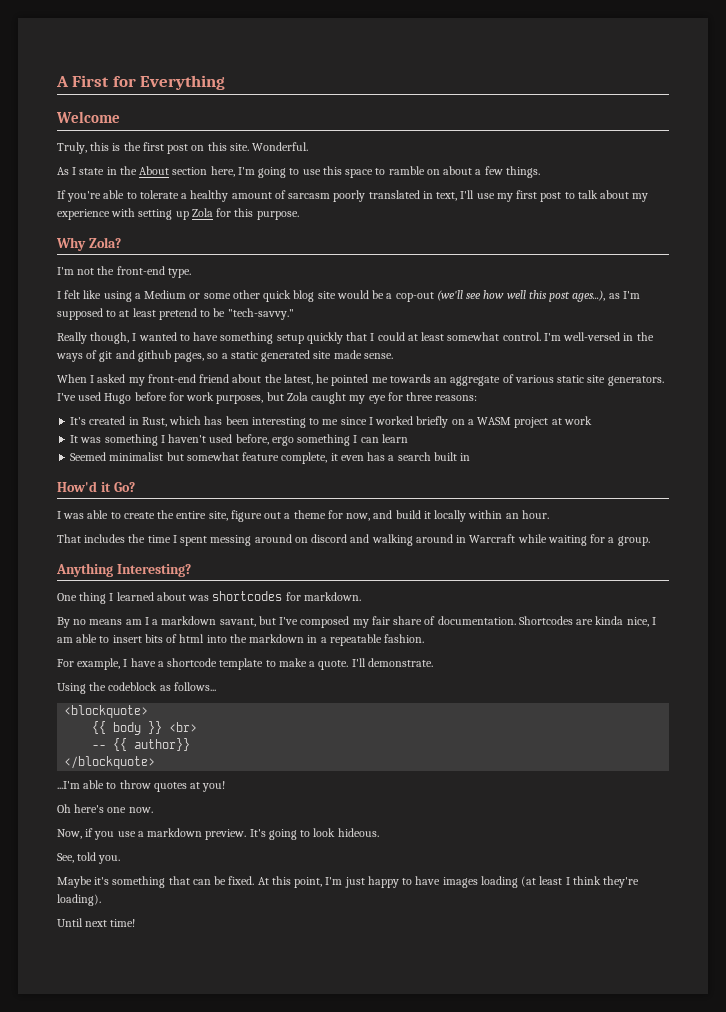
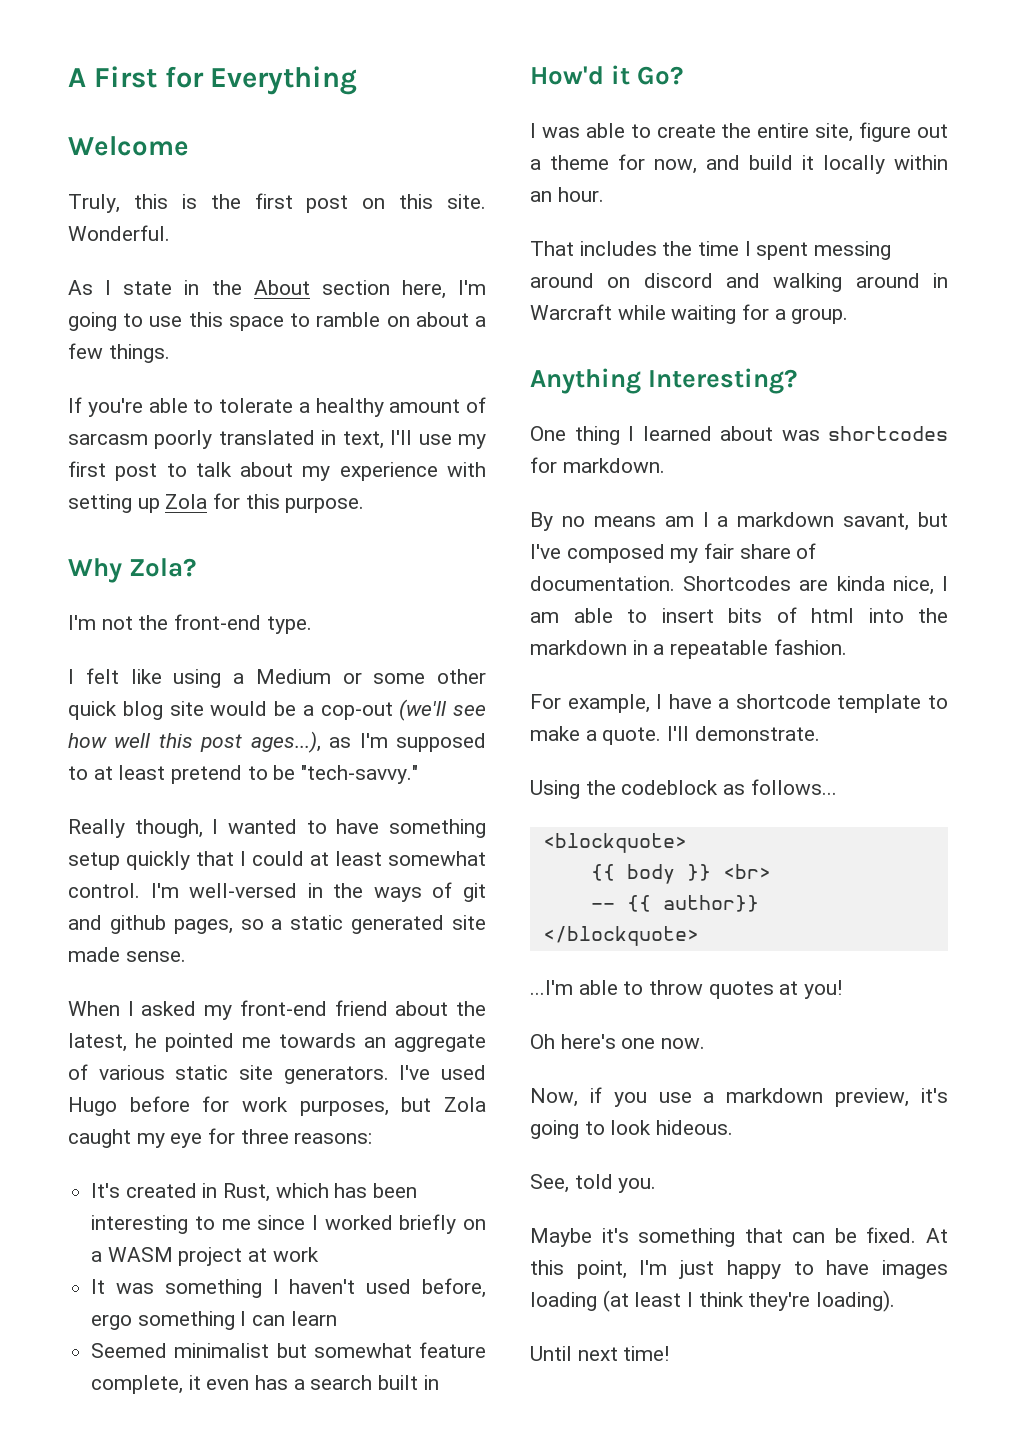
- Now, if you use a markdown preview. It's going to look hideous.
+ Now, if you use a markdown preview, it's going to look hideous.

